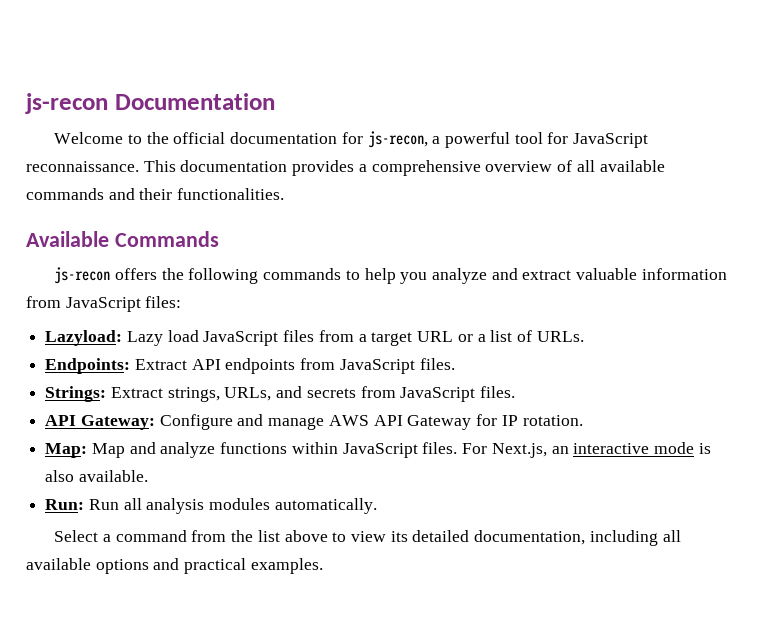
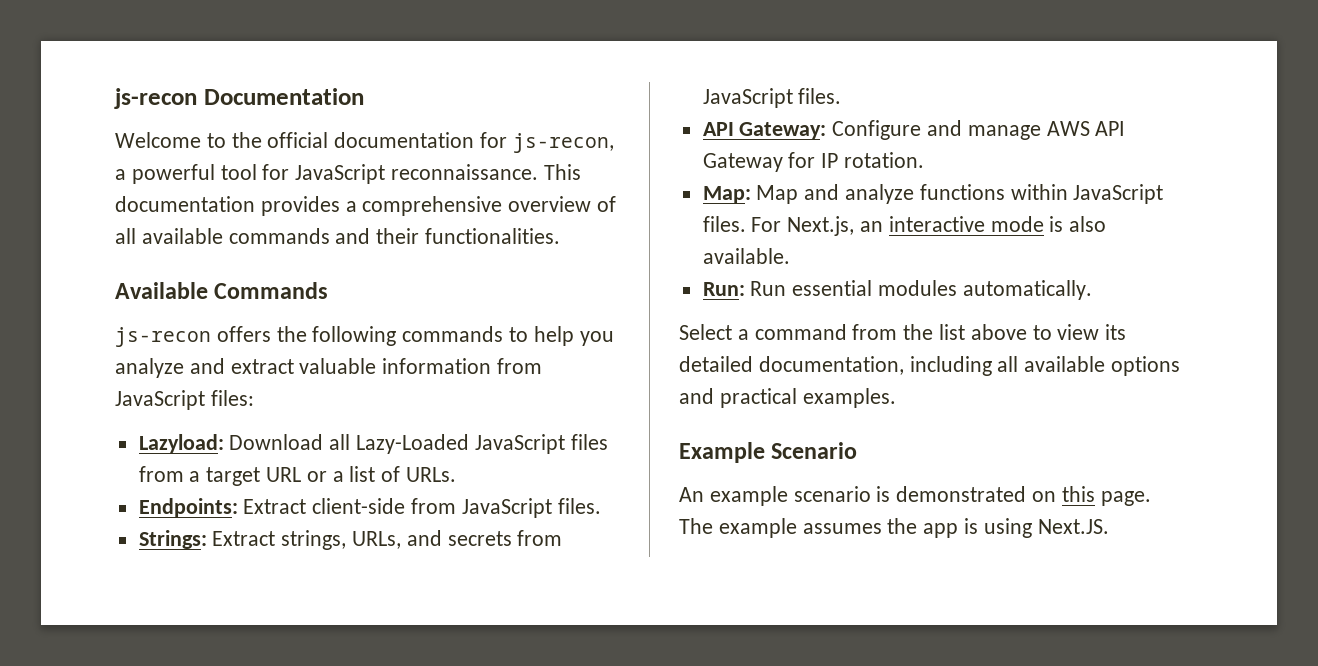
- Lazyload: Lazy load JavaScript files from a target URL or a list of URLs.
+ Lazyload: Download all Lazy-Loaded JavaScript files from a target URL or a list of URLs.
- Endpoints: Extract API endpoints from JavaScript files.
+ Endpoints: Extract client-side from JavaScript files.
- Run: Run all analysis modules automatically.
+ Run: Run essential modules automatically.
+ Example Scenario
+ An example scenario is demonstrated on this page. The example assumes the app is using Next.JS.

